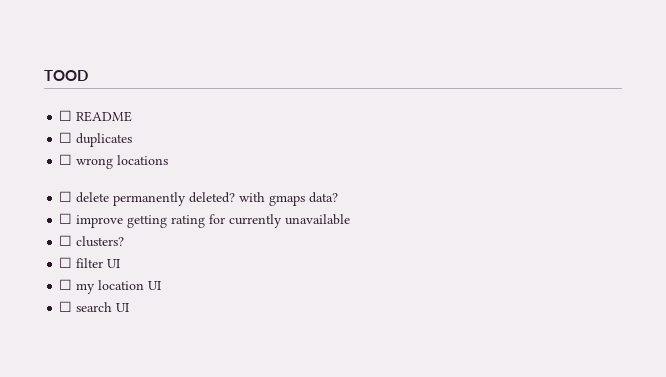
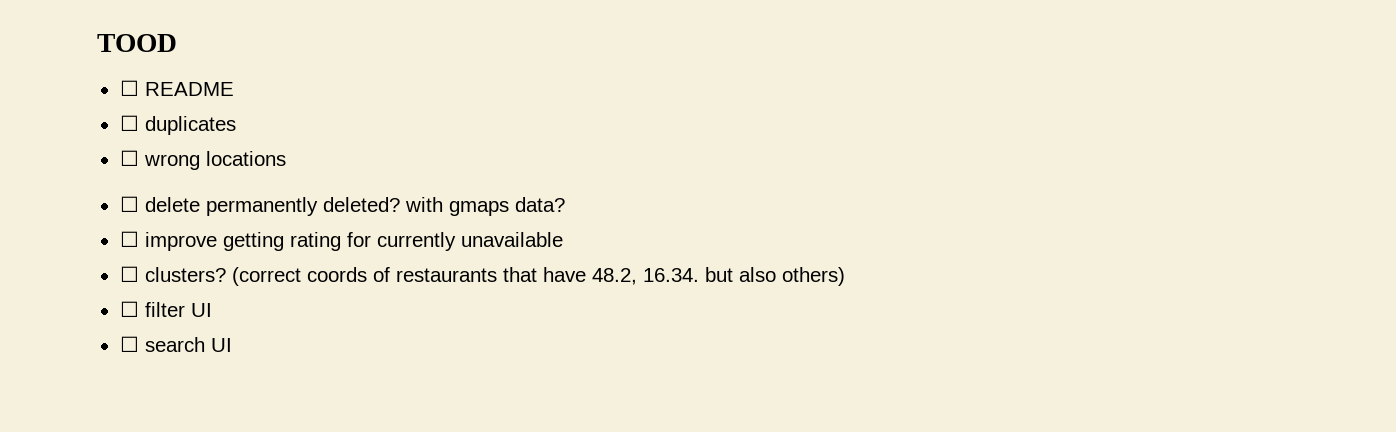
+ (correct coords of restaurants that have 48.2, 16.34. but also others)
- ☐ my location UI

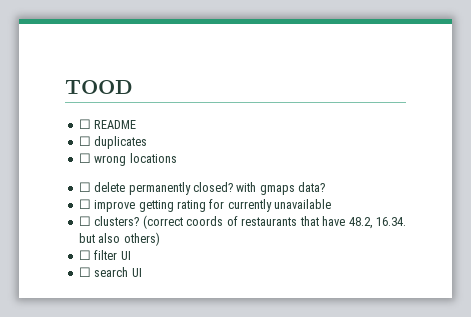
- ☐ delete permanently deleted? with gmaps data?
+ ☐ delete permanently closed? with gmaps data?

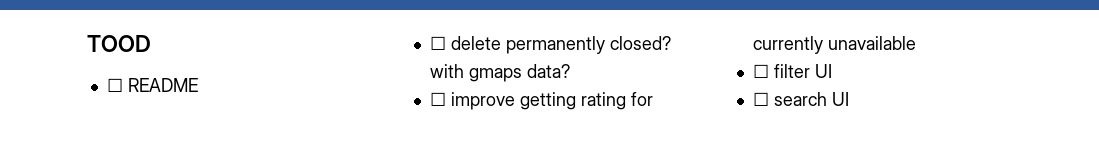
- ☐ duplicates
- ☐ wrong locations
- ☐ clusters? (correct coords of restaurants that have 48.2, 16.34. but also others)

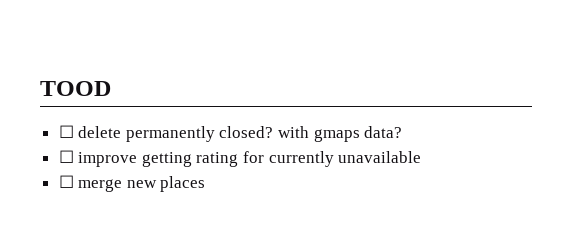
- ☐ README
- ☐ filter UI
- ☐ search UI
+ ☐ merge new places

